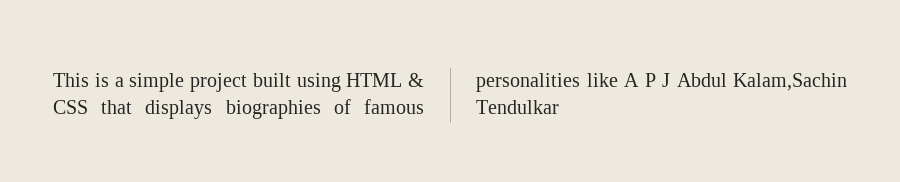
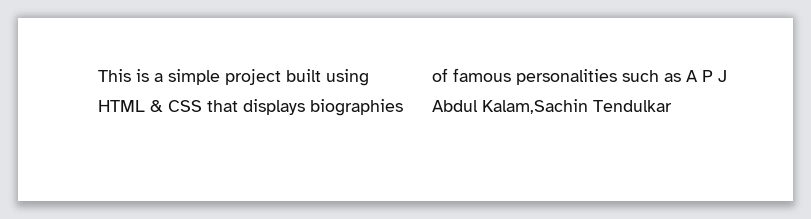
- This is a simple project built using HTML & CSS that displays biographies of famous personalities like A P J Abdul Kalam,Sachin Tendulkar
+ This is a simple project built using HTML & CSS that displays biographies of famous personalities such as A P J Abdul Kalam,Sachin Tendulkar

